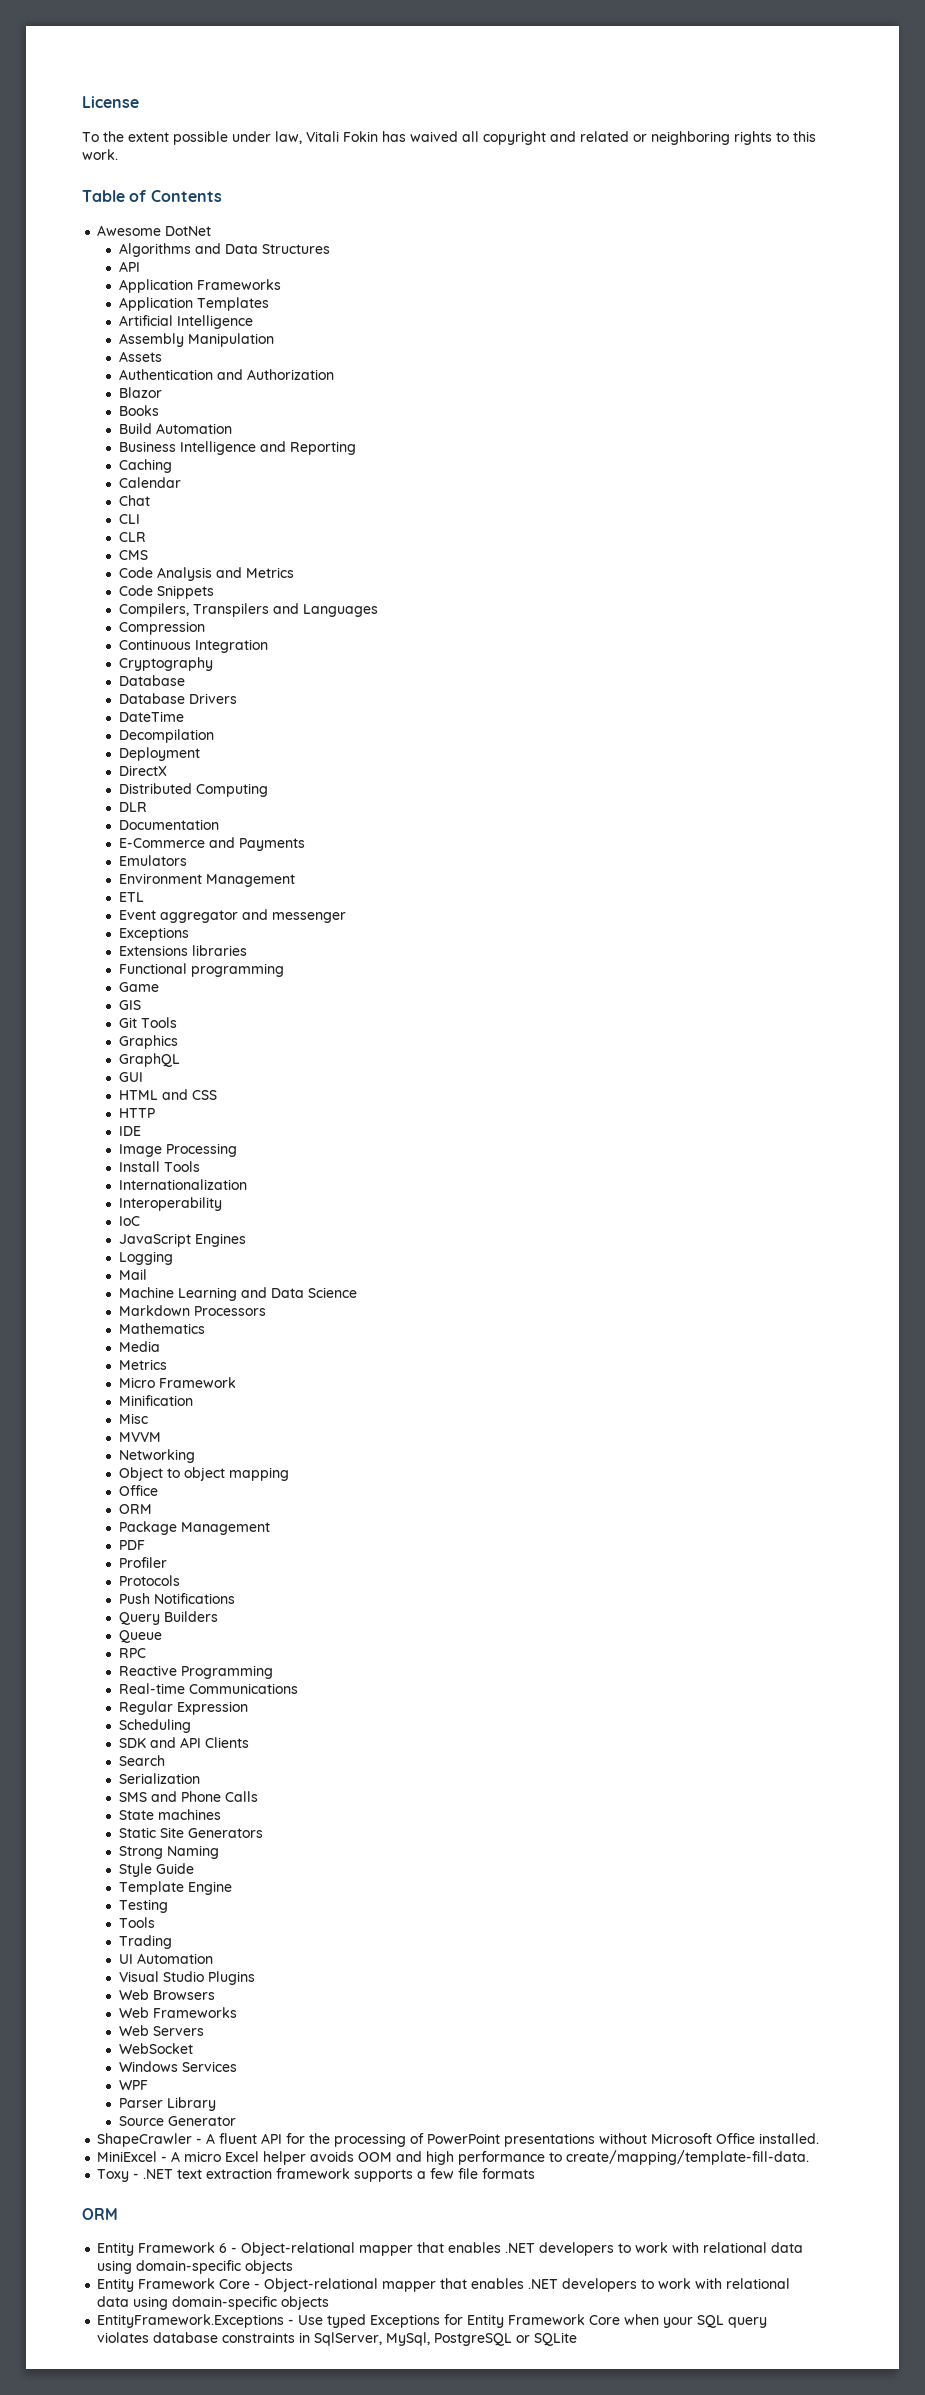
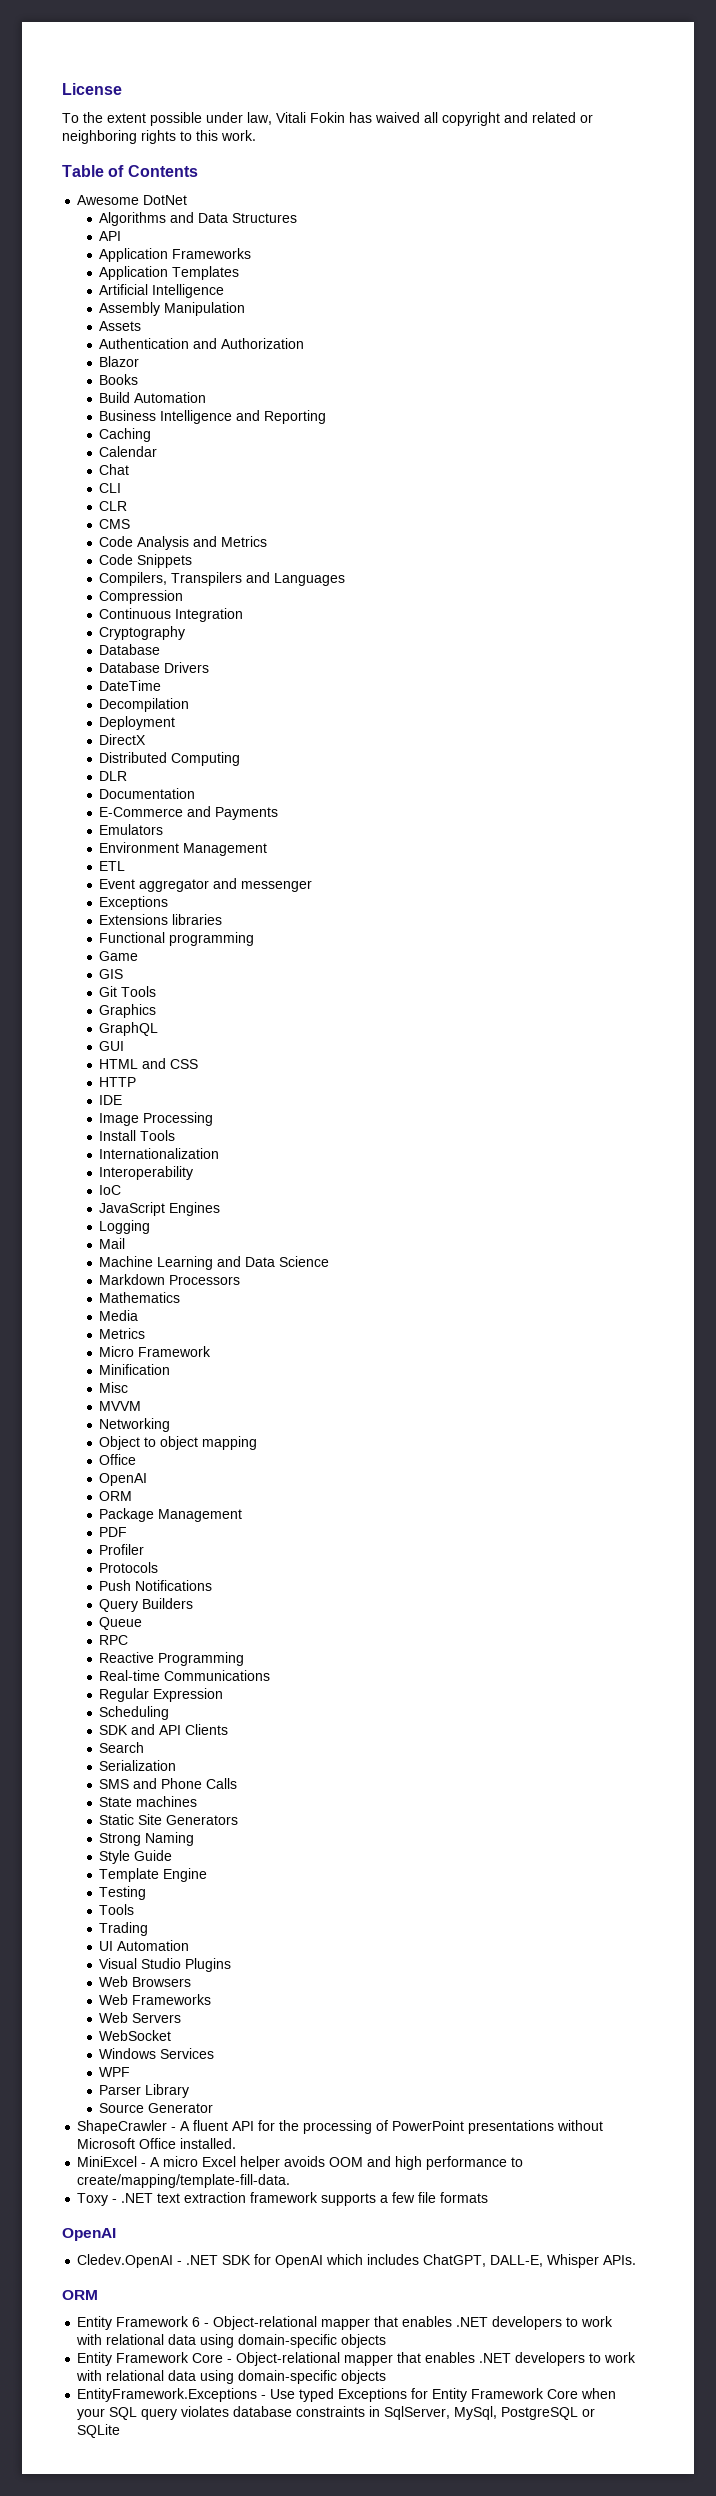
  Object to object mapping
  Office
+ OpenAI
  Toxy - .NET text extraction framework supports a few file formats
+ OpenAI
+ Cledev.OpenAI - .NET SDK for OpenAI which includes ChatGPT, DALL-E, Whisper APIs.

